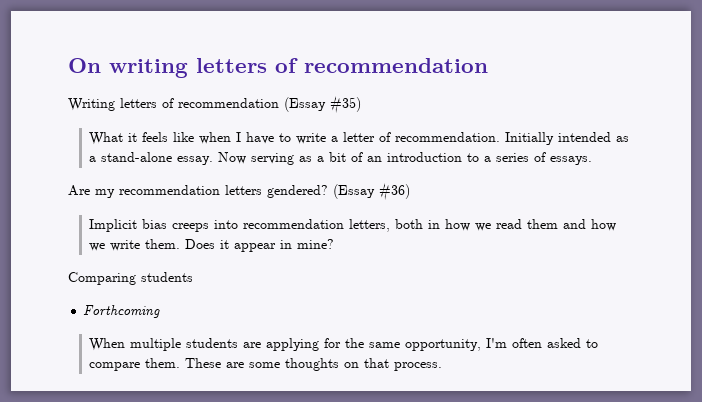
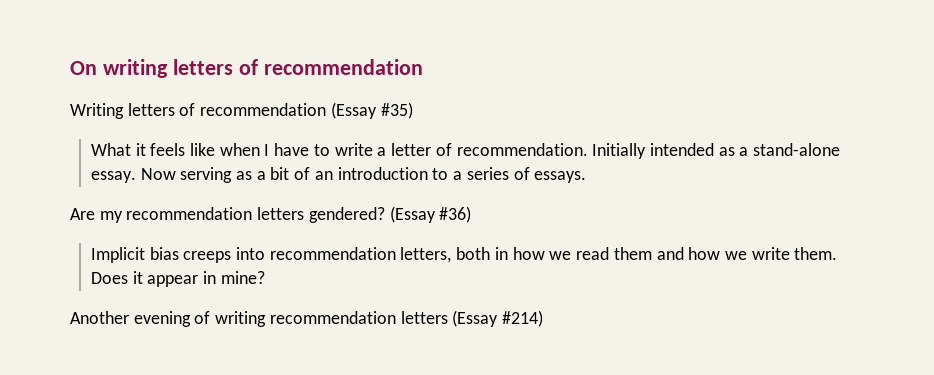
- Comparing students
- Forthcoming
- When multiple students are applying for the same opportunity, I'm often asked to compare them. These are some thoughts on that process.
+ Another evening of writing recommendation letters (Essay #214)

